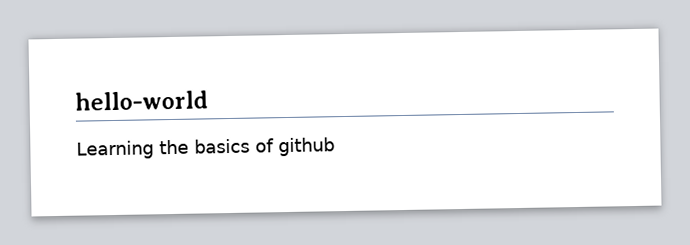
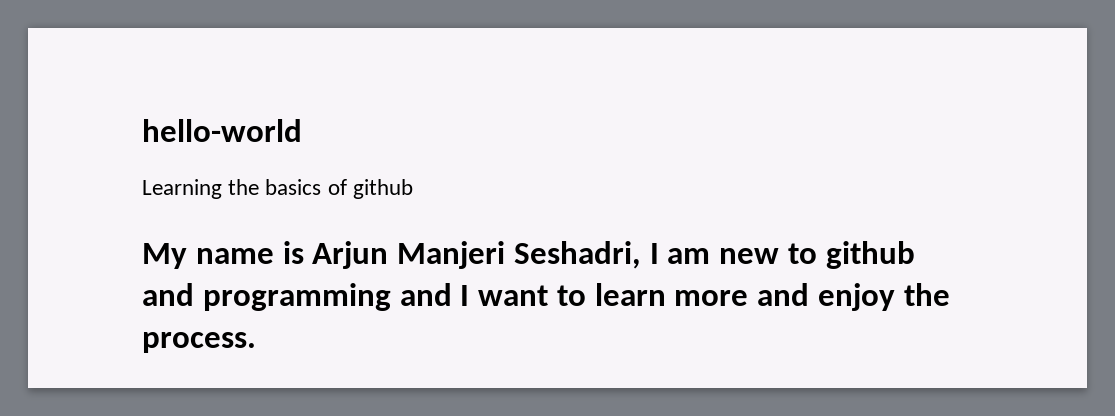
+ My name is Arjun Manjeri Seshadri, I am new to github and programming and I want to learn more and enjoy the process.

